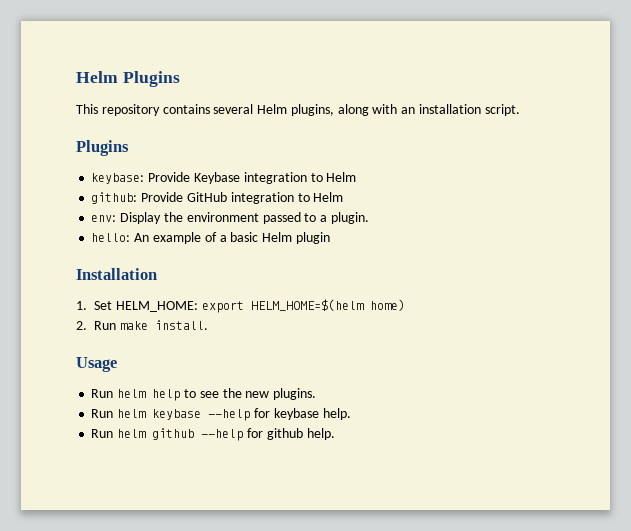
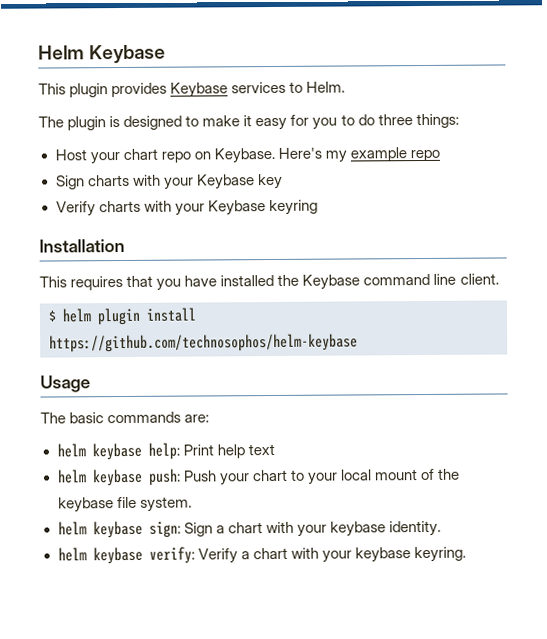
- Helm Plugins
- This repository contains several Helm plugins, along with an installation script.
- Plugins
- keybase: Provide Keybase integration to Helm
- github: Provide GitHub integration to Helm
- env: Display the environment passed to a plugin.
- hello: An example of a basic Helm plugin
+ Helm Keybase
+ This plugin provides Keybase services to Helm.
+ The plugin is designed to make it easy for you to do three things:
+ Host your chart repo on Keybase. Here's my example repo
+ Sign charts with your Keybase key
+ Verify charts with your Keybase keyring
  Installation
- 1. Set HELM_HOME: export HELM_HOME=$(helm home)
- 2. Run make install.
+ This requires that you have installed the Keybase command line client.
+ $ helm plugin install https://github.com/technosophos/helm-keybase
  Usage
- Run helm help to see the new plugins.
- Run helm keybase --help for keybase help.
- Run helm github --help for github help.
+ The basic commands are:
+ helm keybase help: Print help text
+ helm keybase push: Push your chart to your local mount of the keybase file system.
+ helm keybase sign: Sign a chart with your keybase identity.
+ helm keybase verify: Verify a chart with your keybase keyring.

